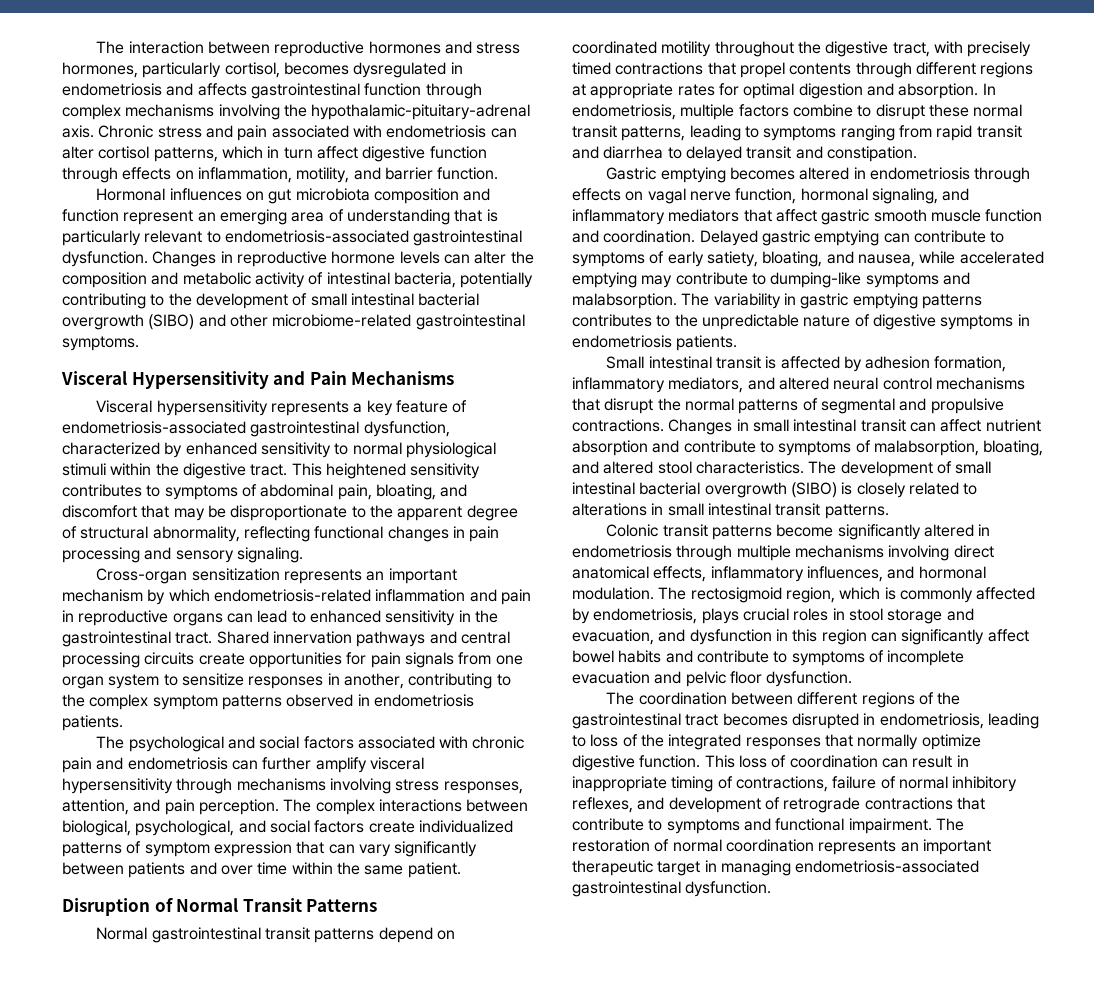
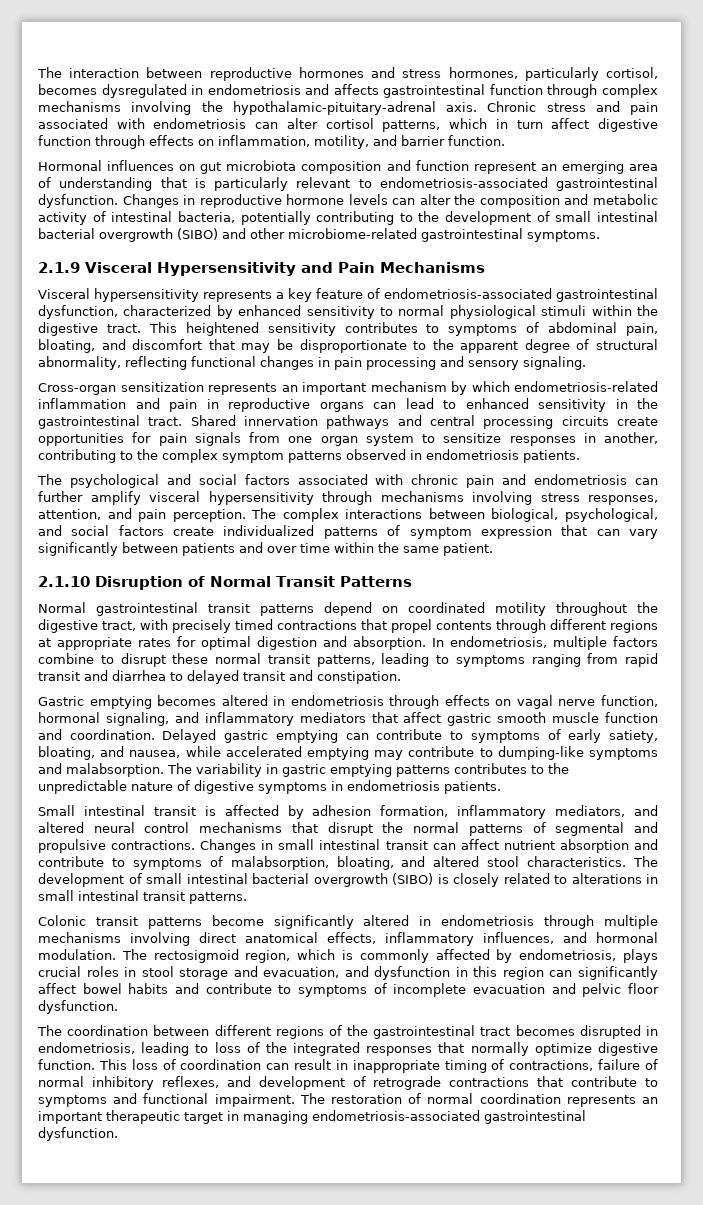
- Visceral Hypersensitivity and Pain Mechanisms
+ 2.1.9 Visceral Hypersensitivity and Pain Mechanisms
- Disruption of Normal Transit Patterns
+ 2.1.10 Disruption of Normal Transit Patterns

